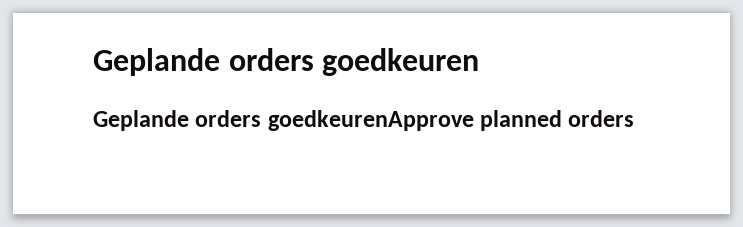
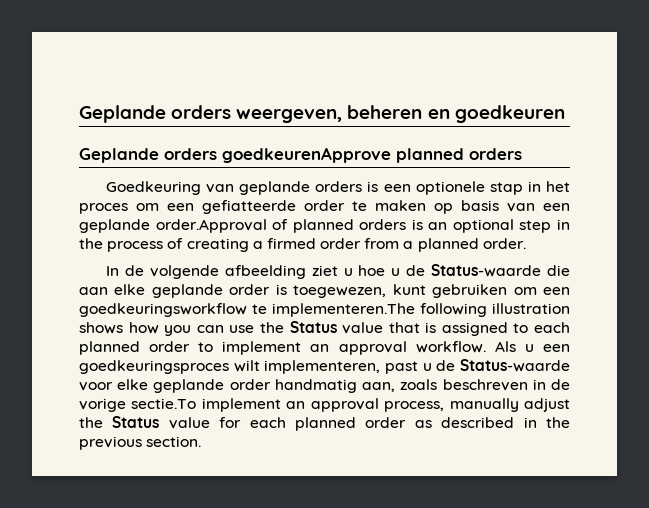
- Geplande orders goedkeuren
+ Geplande orders weergeven, beheren en goedkeuren
+ Goedkeuring van geplande orders is een optionele stap in het proces om een gefiatteerde order te maken op basis van een geplande order.Approval of planned orders is an optional step in the process of creating a firmed order from a planned order.
+ In de volgende afbeelding ziet u hoe u de Status-waarde die aan elke geplande order is toegewezen, kunt gebruiken om een goedkeuringsworkflow te implementeren.The following illustration shows how you can use the Status value that is assigned to each planned order to implement an approval workflow. Als u een goedkeuringsproces wilt implementeren, past u de Status-waarde voor elke geplande order handmatig aan, zoals beschreven in de vorige sectie.To implement an approval process, manually adjust the Status value for each planned order as described in the previous section.

